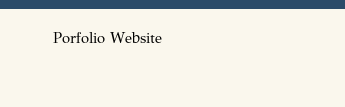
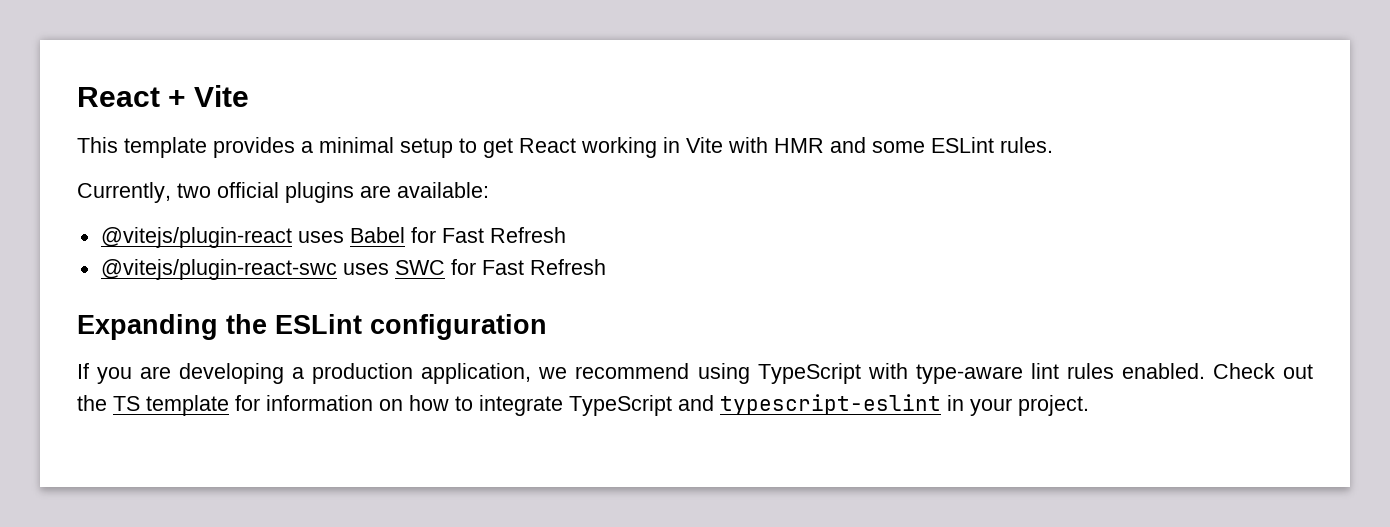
- Porfolio Website
+ React + Vite
+ This template provides a minimal setup to get React working in Vite with HMR and some ESLint rules.
+ Currently, two official plugins are available:
+ @vitejs/plugin-react uses Babel for Fast Refresh
+ @vitejs/plugin-react-swc uses SWC for Fast Refresh
+ Expanding the ESLint configuration
+ If you are developing a production application, we recommend using TypeScript with type-aware lint rules enabled. Check out the TS template for information on how to integrate TypeScript and typescript-eslint in your project.

